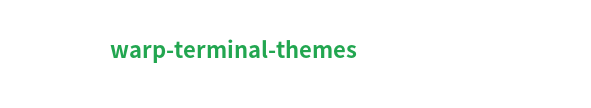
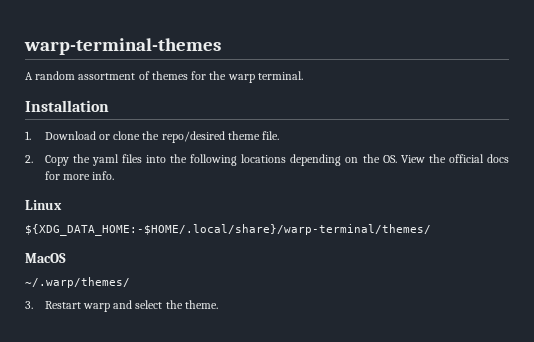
+ A random assortment of themes for the warp terminal.
+ Installation
+ 1. Download or clone the repo/desired theme file.
+ 2. Copy the yaml files into the following locations depending on the OS. View the official docs for more info.
+ Linux
+ ${XDG_DATA_HOME:-$HOME/.local/share}/warp-terminal/themes/
+ MacOS
+ ~/.warp/themes/
+ 3. Restart warp and select the theme.

